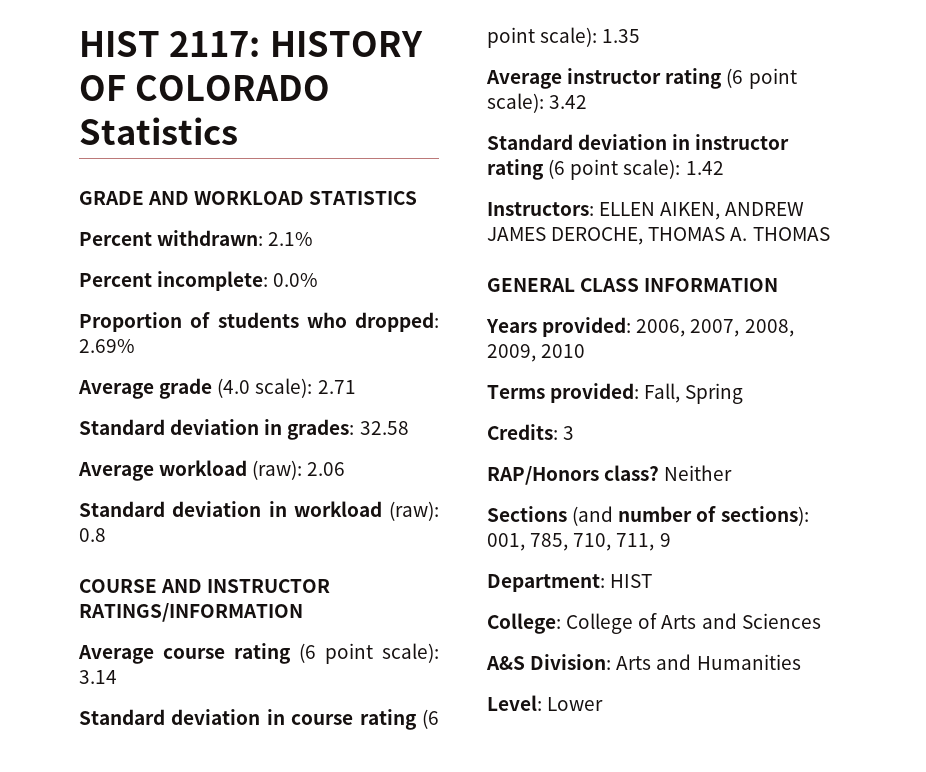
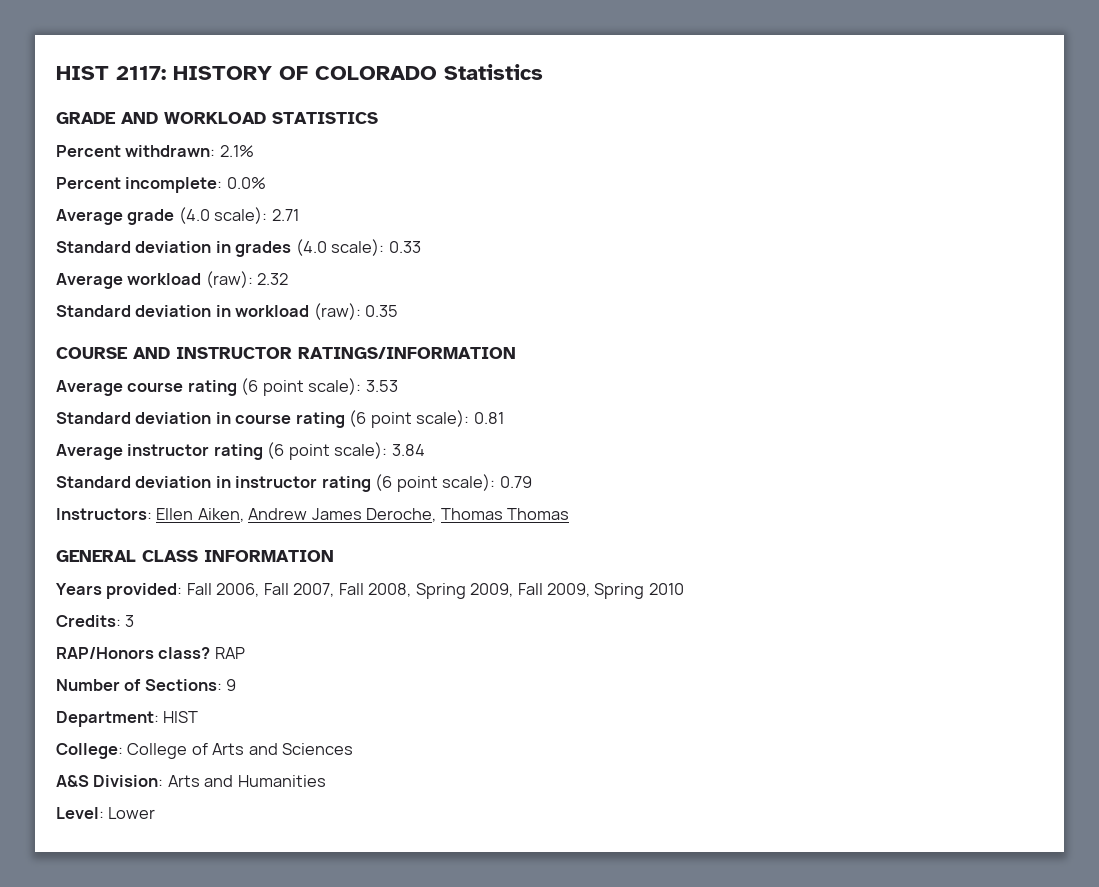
- Proportion of students who dropped: 2.69%
- Standard deviation in grades: 32.58
+ Standard deviation in grades (4.0 scale): 0.33
- Average workload (raw): 2.06
+ Average workload (raw): 2.32
- Standard deviation in workload (raw): 0.8
+ Standard deviation in workload (raw): 0.35
- Average course rating (6 point scale): 3.14
+ Average course rating (6 point scale): 3.53
- Standard deviation in course rating (6 point scale): 1.35
+ Standard deviation in course rating (6 point scale): 0.81
- Average instructor rating (6 point scale): 3.42
+ Average instructor rating (6 point scale): 3.84
- Standard deviation in instructor rating (6 point scale): 1.42
+ Standard deviation in instructor rating (6 point scale): 0.79
- Instructors: ELLEN AIKEN, ANDREW JAMES DEROCHE, THOMAS A. THOMAS
+ Instructors: Ellen Aiken, Andrew James Deroche, Thomas Thomas
- Years provided: 2006, 2007, 2008, 2009, 2010
- Terms provided: Fall, Spring
+ Years provided: Fall 2006, Fall 2007, Fall 2008, Spring 2009, Fall 2009, Spring 2010
  Credits: 3
- RAP/Honors class? Neither
- Sections (and number of sections): 001, 785, 710, 711, 9
+ RAP/Honors class? RAP
+ Number of Sections: 9

